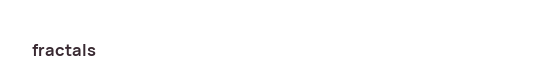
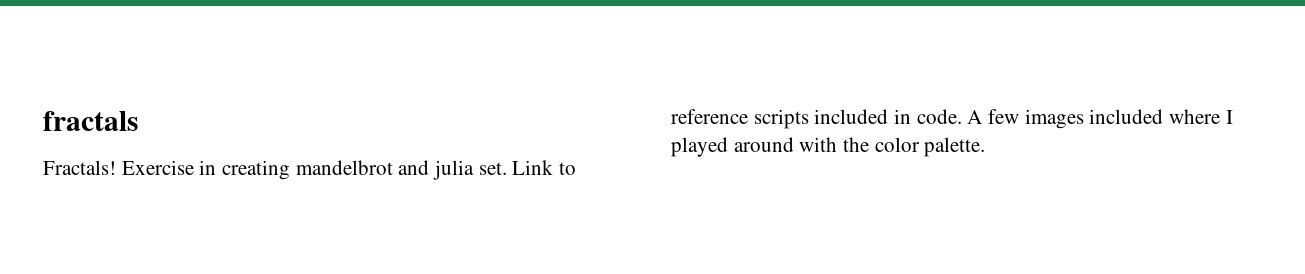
+ Fractals! Exercise in creating mandelbrot and julia set. Link to reference scripts included in code. A few images included where I played around with the color palette.

